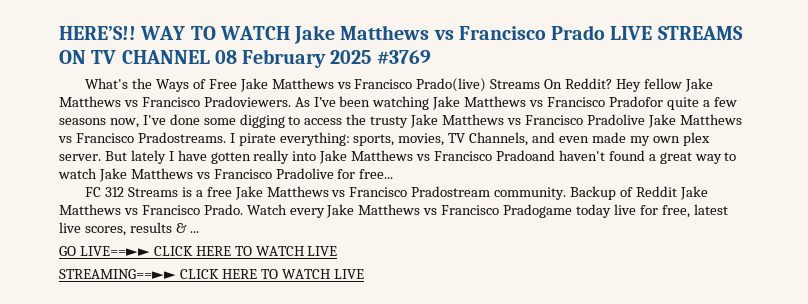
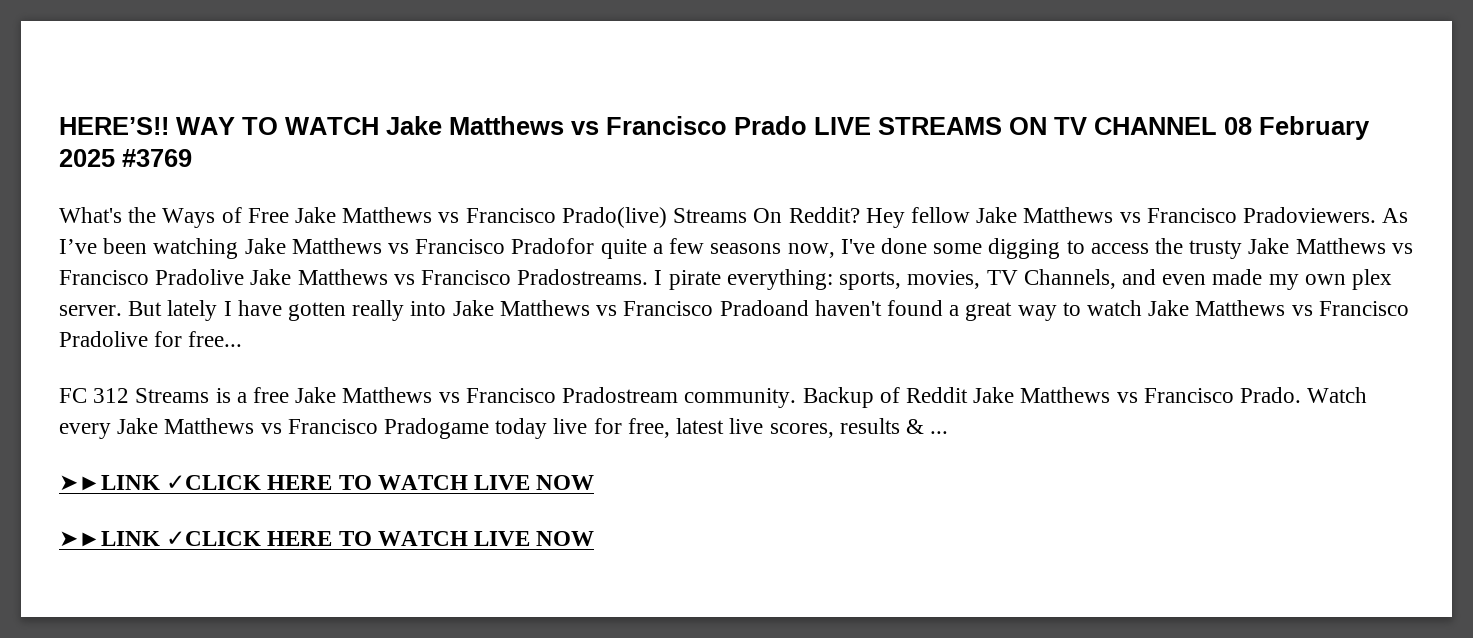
  Watch every Jake Matthews vs Francisco Pradogame today live for free, latest live scores, results & ...
- GO LIVE==►► CLICK HERE TO WATCH LIVE
- STREAMING==►► CLICK HERE TO WATCH LIVE
+ ➤►LINK ✓CLICK HERE TO WATCH LIVE NOW
+ ➤►LINK ✓CLICK HERE TO WATCH LIVE NOW

